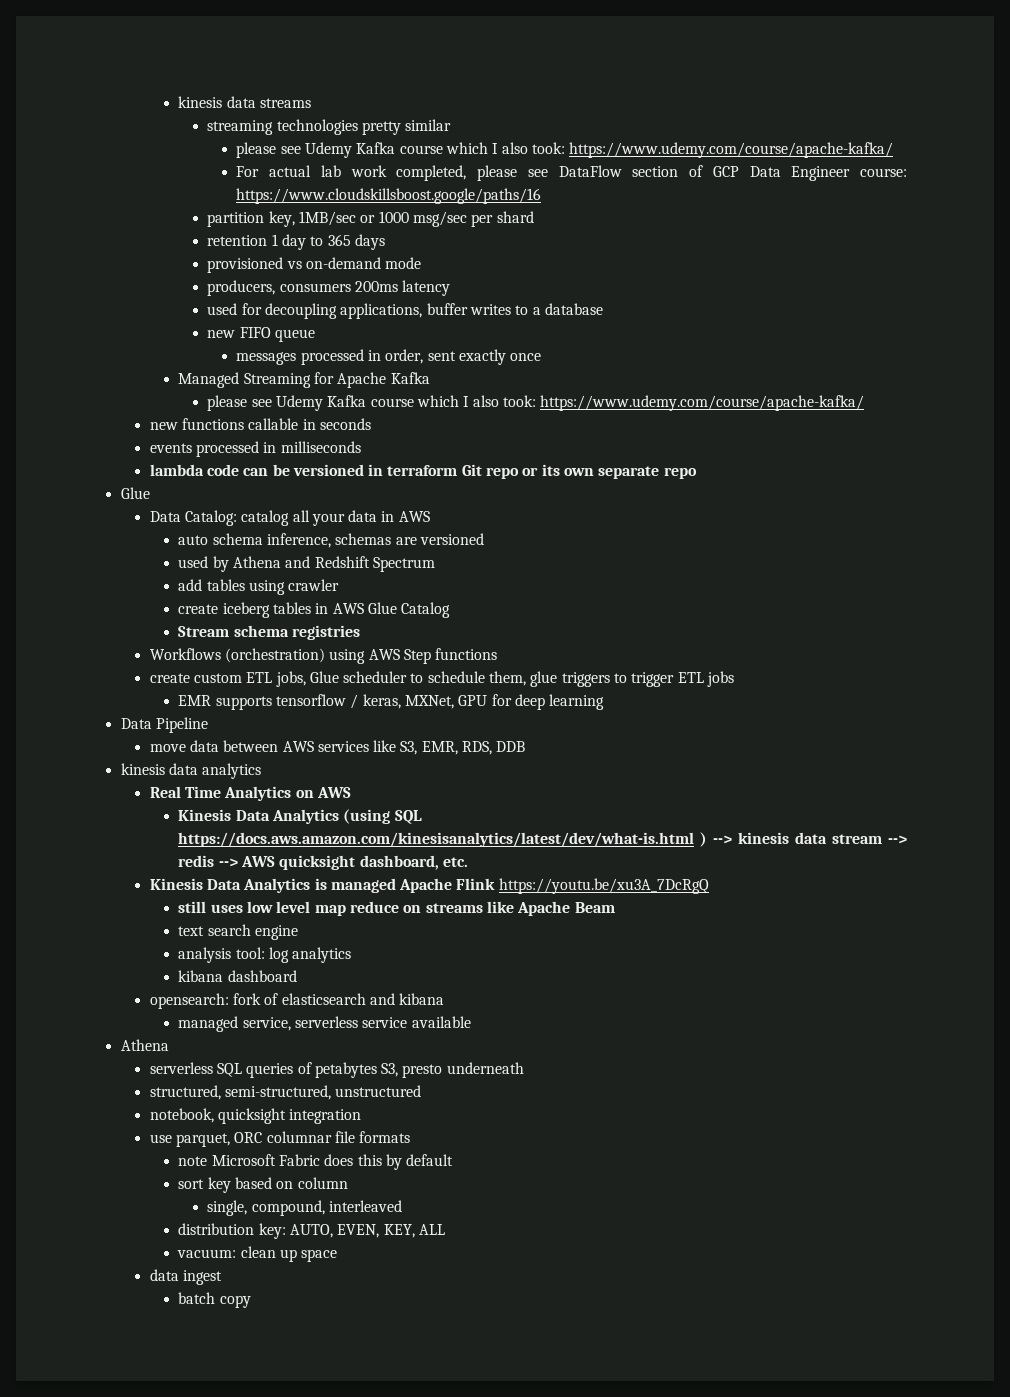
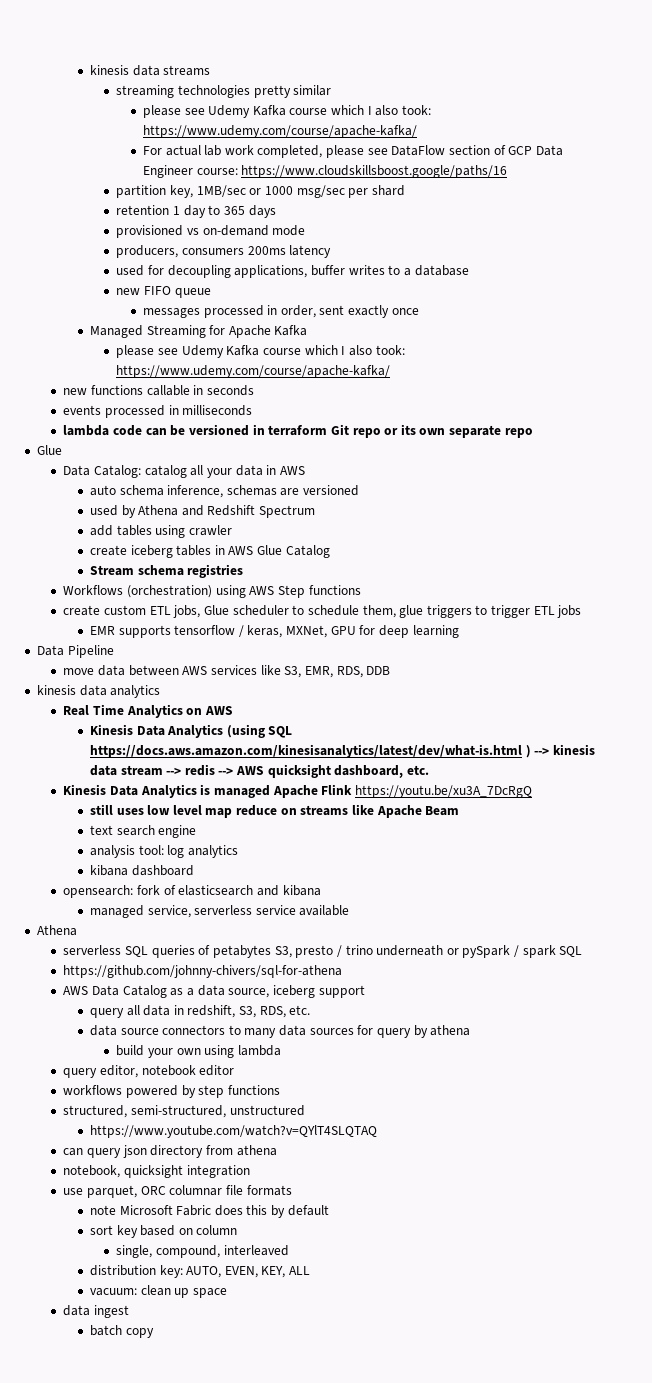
- serverless SQL queries of petabytes S3, presto underneath
+ serverless SQL queries of petabytes S3, presto / trino underneath or pySpark / spark SQL
+ https://github.com/johnny-chivers/sql-for-athena
+ AWS Data Catalog as a data source, iceberg support
+ query all data in redshift, S3, RDS, etc.
+ data source connectors to many data sources for query by athena
+ build your own using lambda
+ query editor, notebook editor
+ workflows powered by step functions
  structured, semi-structured, unstructured
+ https://www.youtube.com/watch?v=QYlT4SLQTAQ
+ can query json directory from athena

